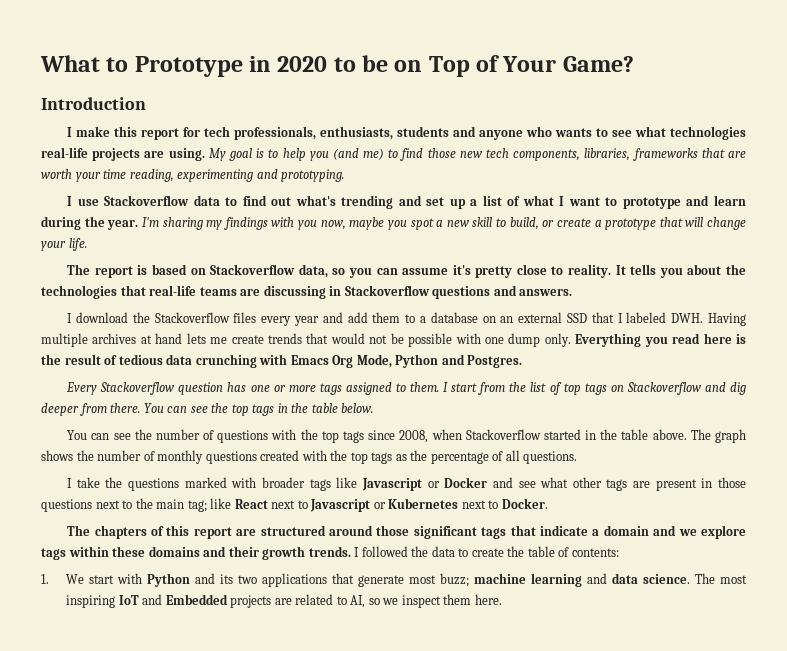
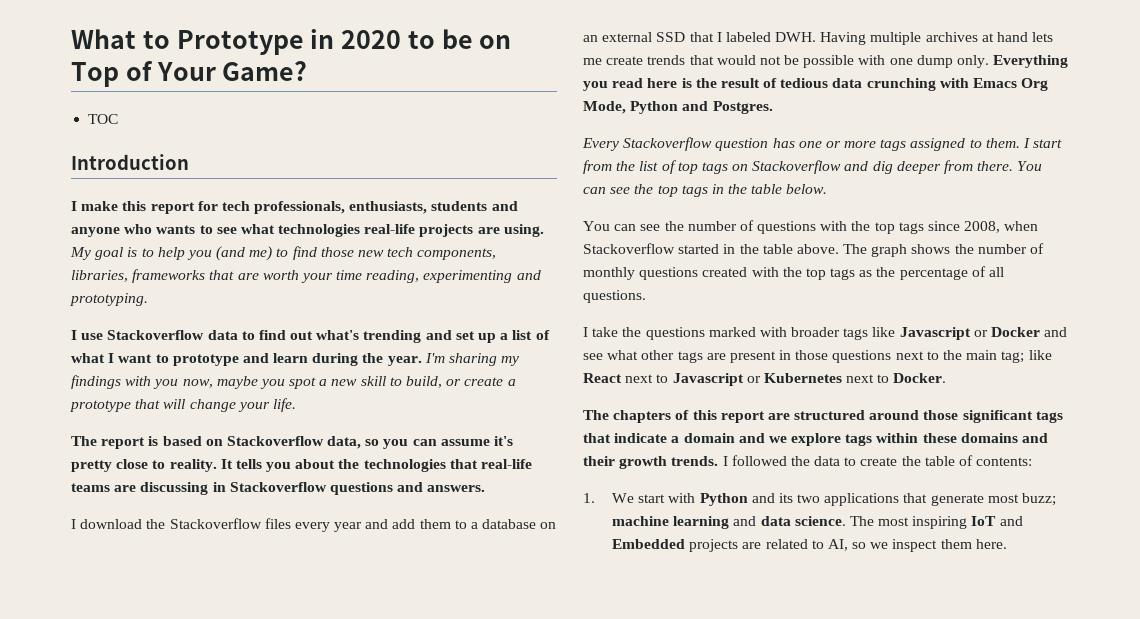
+ TOC

